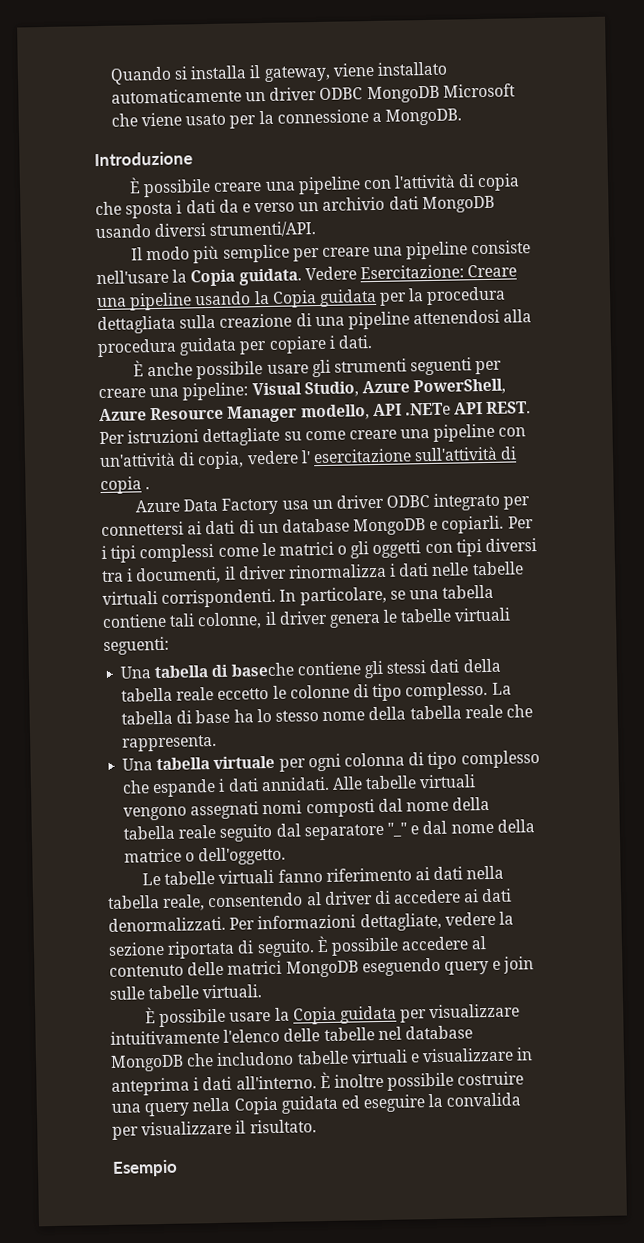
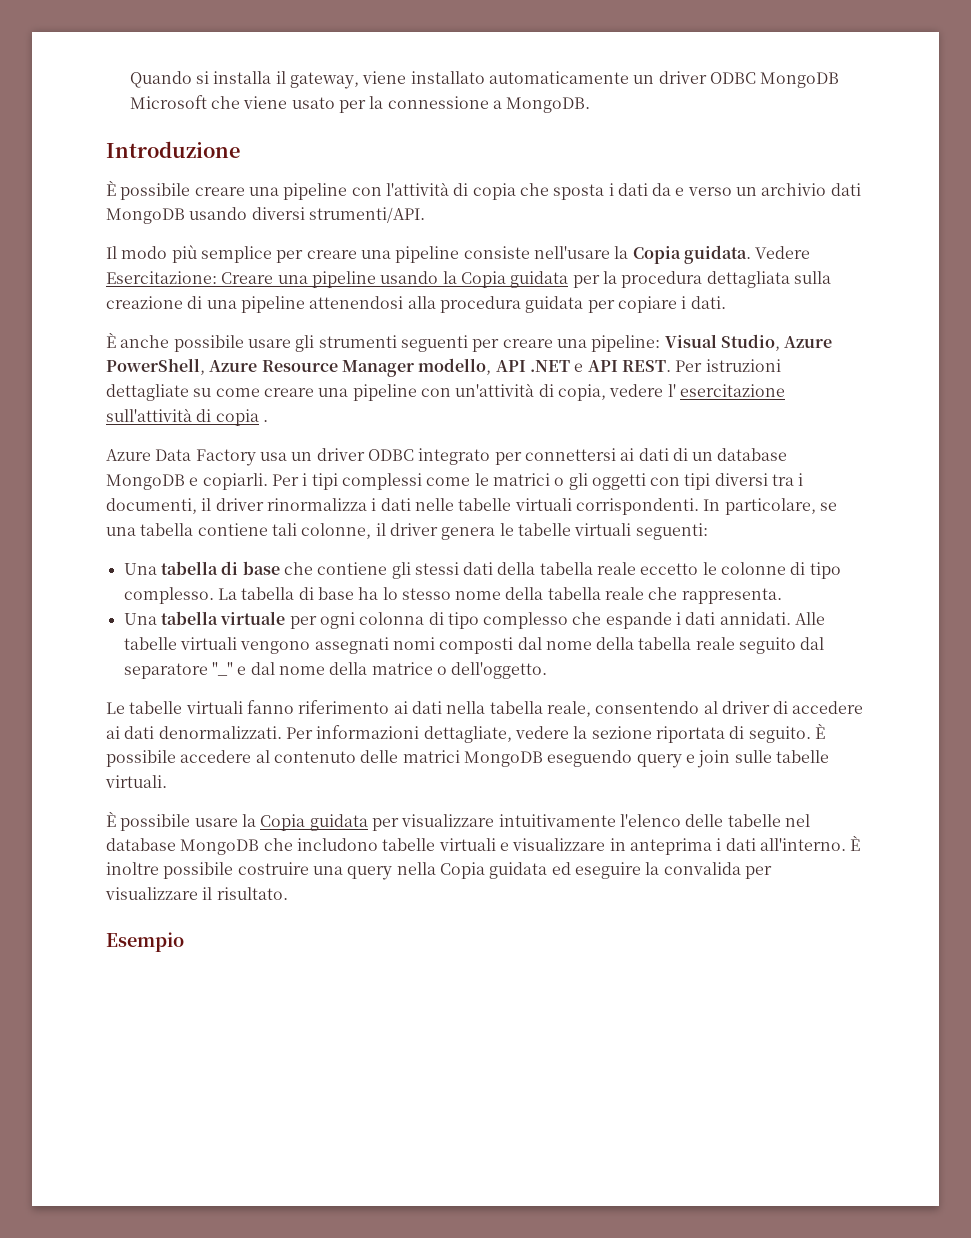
- È anche possibile usare gli strumenti seguenti per creare una pipeline: Visual Studio, Azure PowerShell, Azure Resource Manager modello, API .NETe API REST.
+ È anche possibile usare gli strumenti seguenti per creare una pipeline: Visual Studio, Azure PowerShell, Azure Resource Manager modello, API .NET e API REST.
- Una tabella di baseche contiene gli stessi dati della tabella reale eccetto le colonne di tipo complesso.
+ Una tabella di base che contiene gli stessi dati della tabella reale eccetto le colonne di tipo complesso.

